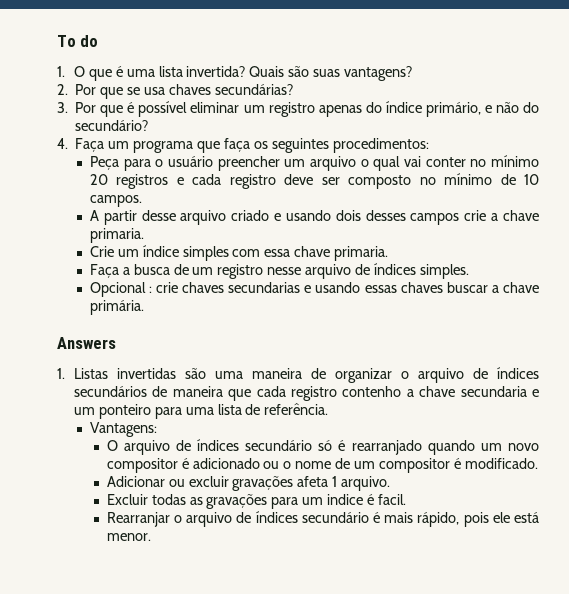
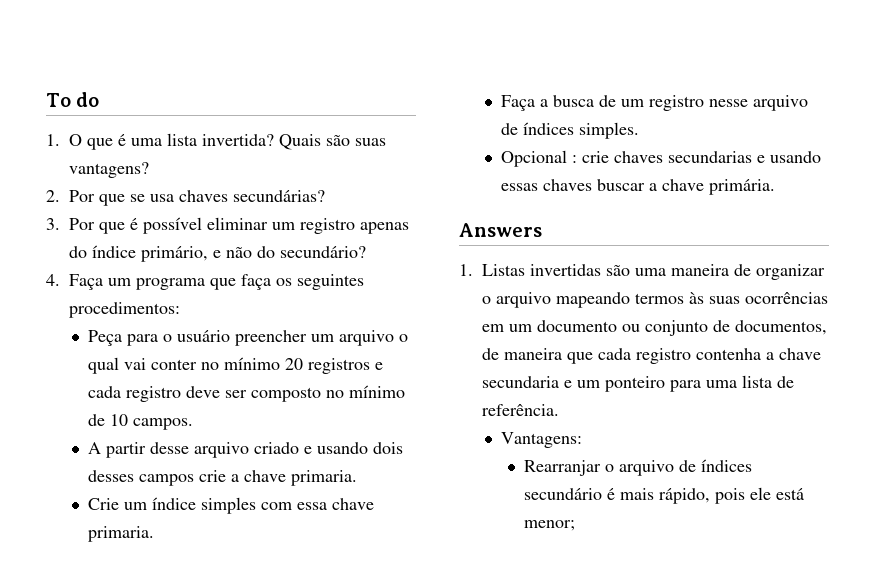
- 1. Listas invertidas são uma maneira de organizar o arquivo de índices secundários de maneira que cada registro contenho a chave secundaria e um ponteiro para uma lista de referência.
+ 1. Listas invertidas são uma maneira de organizar o arquivo mapeando termos às suas ocorrências em um documento ou conjunto de documentos, de maneira que cada registro contenha a chave secundaria e um ponteiro para uma lista de referência.
- O arquivo de índices secundário só é rearranjado quando um novo compositor é adicionado ou o nome de um compositor é modificado.
- Adicionar ou excluir gravações afeta 1 arquivo.
- Excluir todas as gravações para um indice é facil.
- Rearranjar o arquivo de índices secundário é mais rápido, pois ele está menor.
+ Rearranjar o arquivo de índices secundário é mais rápido, pois ele está menor;

